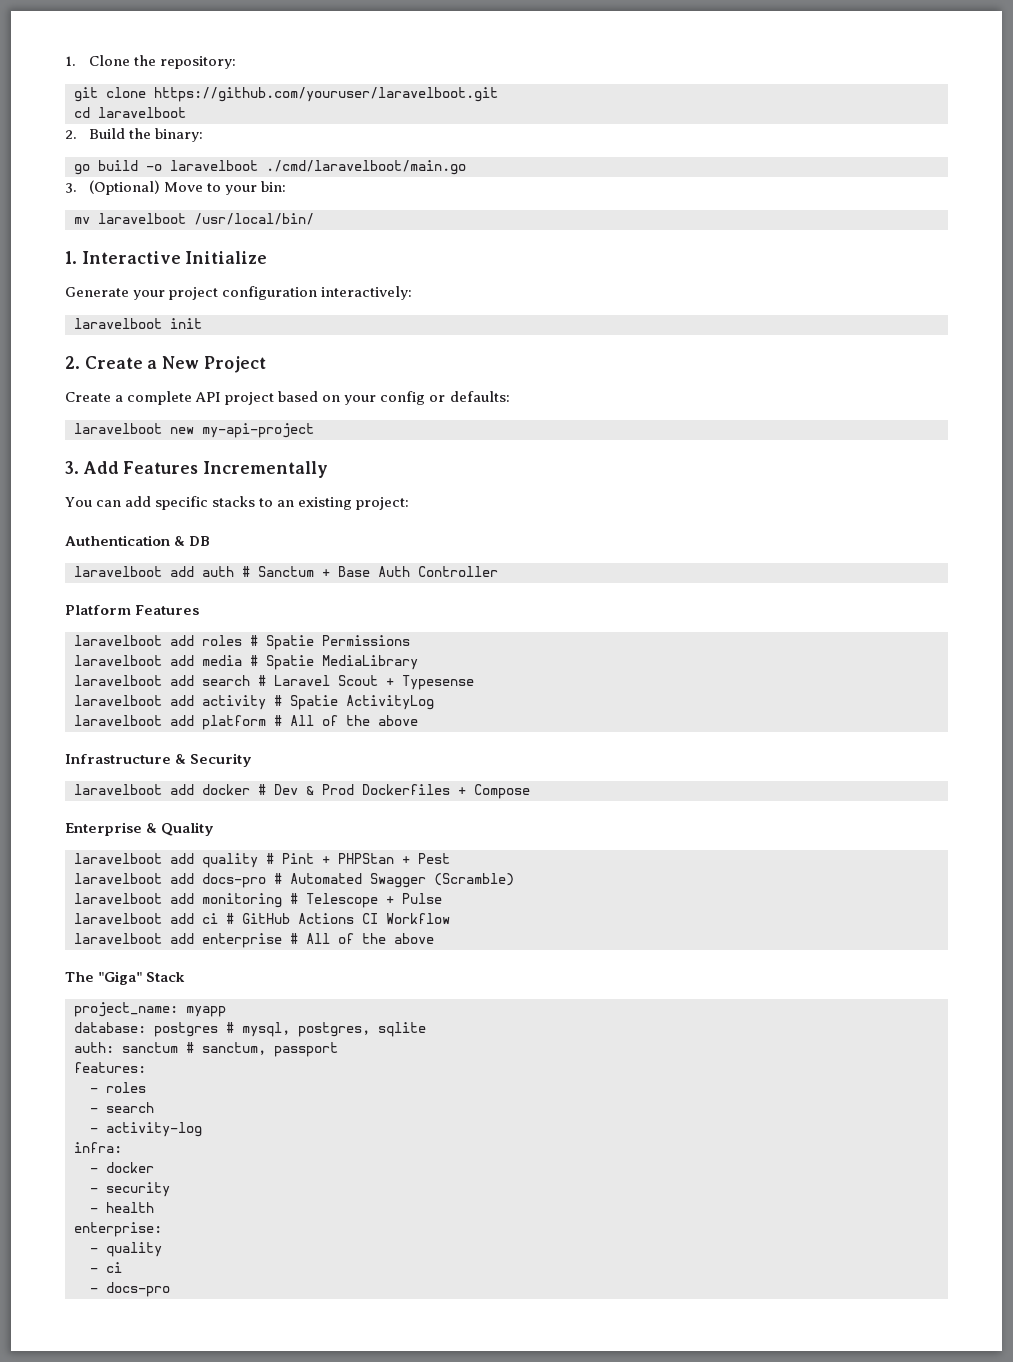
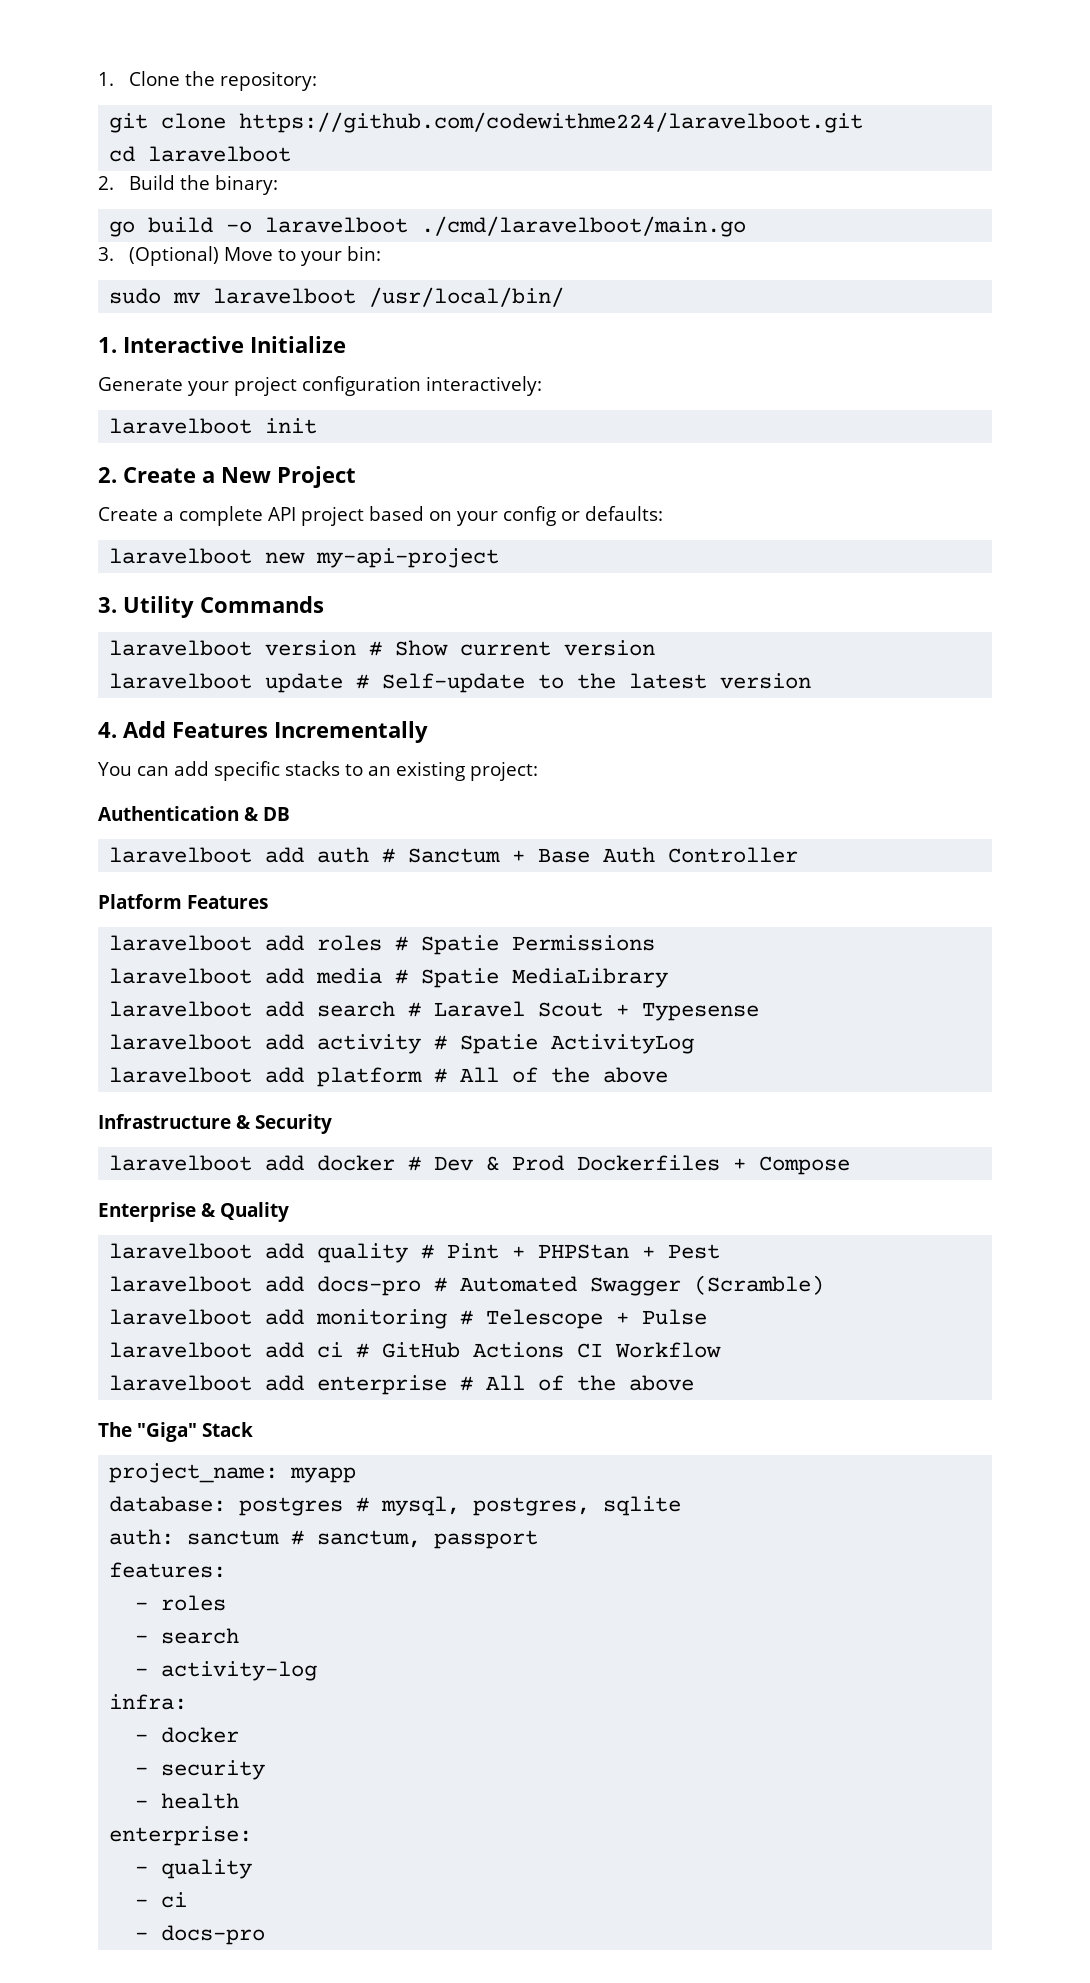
- git clone https://github.com/youruser/laravelboot.git
+ git clone https://github.com/codewithme224/laravelboot.git
- mv laravelboot /usr/local/bin/
+ sudo mv laravelboot /usr/local/bin/
- 3. Add Features Incrementally
+ 3. Utility Commands
+ laravelboot version # Show current version
+ laravelboot update # Self-update to the latest version
+ 4. Add Features Incrementally

